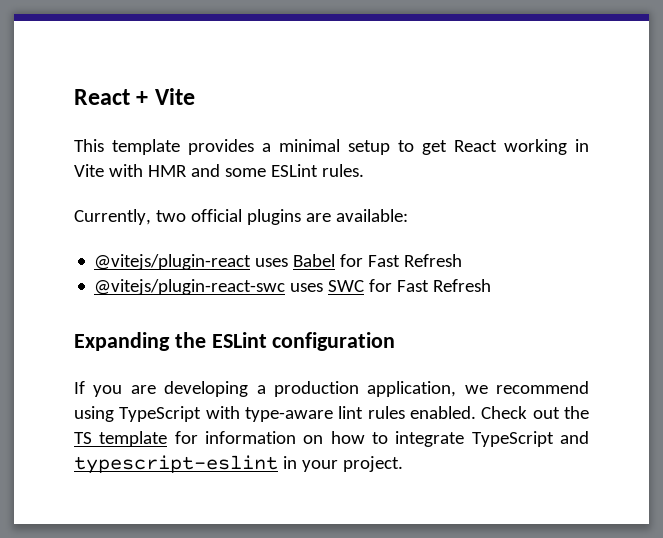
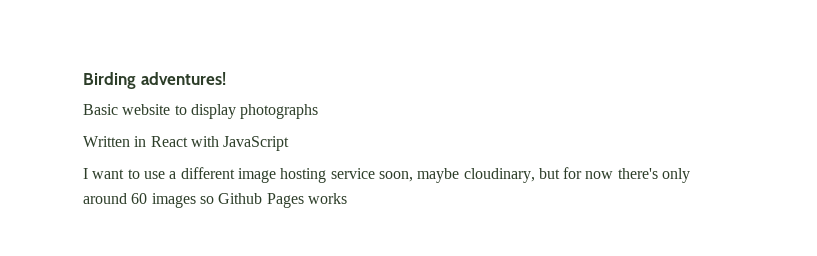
- React + Vite
- This template provides a minimal setup to get React working in Vite with HMR and some ESLint rules.
- Currently, two official plugins are available:
- @vitejs/plugin-react uses Babel for Fast Refresh
- @vitejs/plugin-react-swc uses SWC for Fast Refresh
- Expanding the ESLint configuration
- If you are developing a production application, we recommend using TypeScript with type-aware lint rules enabled. Check out the TS template for information on how to integrate TypeScript and typescript-eslint in your project.
+ Birding adventures!
+ Basic website to display photographs
+ Written in React with JavaScript
+ I want to use a different image hosting service soon, maybe cloudinary, but for now there's only around 60 images so Github Pages works

